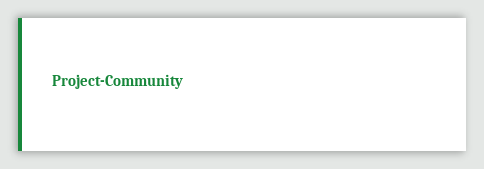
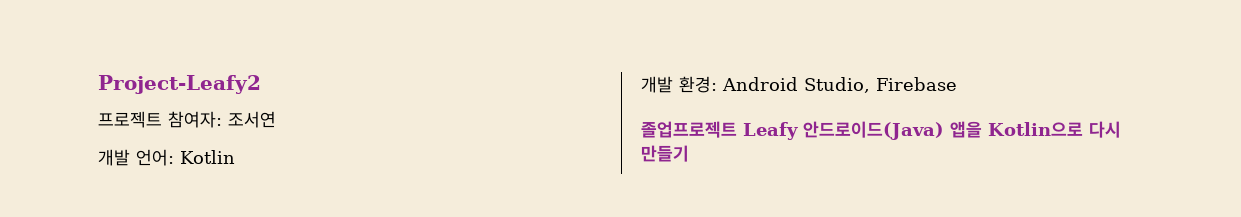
- Project-Community
+ Project-Leafy2
+ 프로젝트 참여자: 조서연
+ 개발 언어: Kotlin
+ 개발 환경: Android Studio, Firebase
+ 졸업프로젝트 Leafy 안드로이드(Java) 앱을 Kotlin으로 다시 만들기

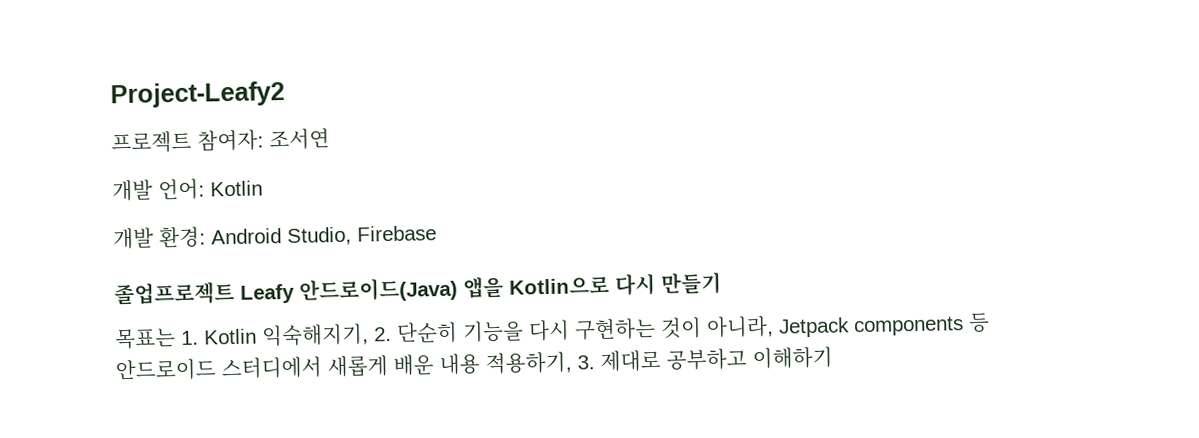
+ 목표는 1. Kotlin 익숙해지기, 2. 단순히 기능을 다시 구현하는 것이 아니라, Jetpack components 등 안드로이드 스터디에서 새롭게 배운 내용 적용하기, 3. 제대로 공부하고 이해하기

